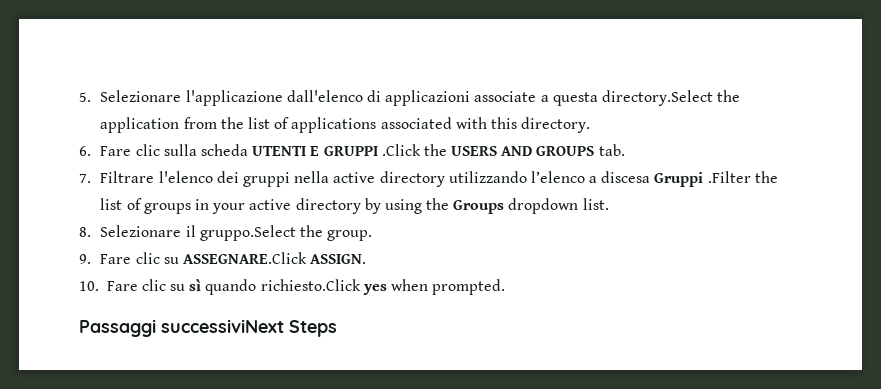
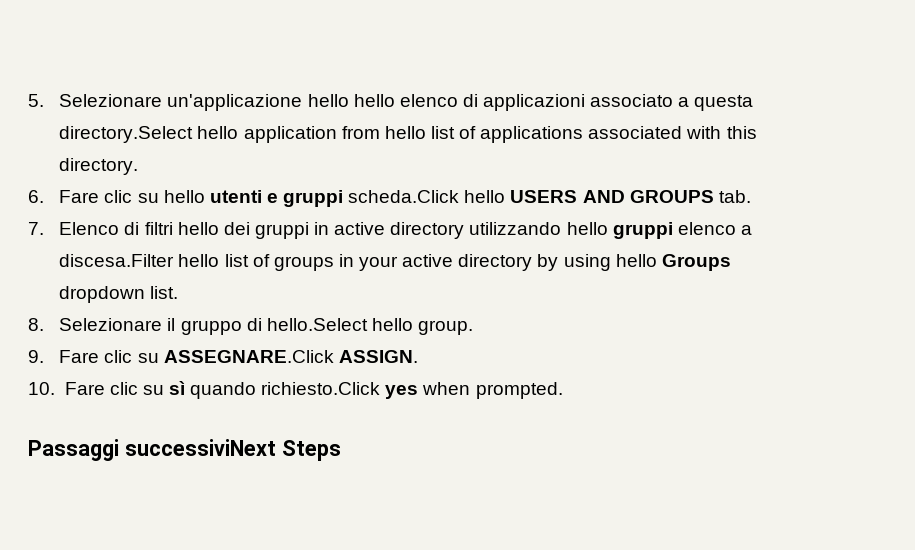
- 5. Selezionare l'applicazione dall'elenco di applicazioni associate a questa directory.Select the application from the list of applications associated with this directory.
+ 5. Selezionare un'applicazione hello hello elenco di applicazioni associato a questa directory.Select hello application from hello list of applications associated with this directory.
- 6. Fare clic sulla scheda UTENTI E GRUPPI .Click the USERS AND GROUPS tab.
+ 6. Fare clic su hello utenti e gruppi scheda.Click hello USERS AND GROUPS tab.
- 7. Filtrare l'elenco dei gruppi nella active directory utilizzando l’elenco a discesa Gruppi .Filter the list of groups in your active directory by using the Groups dropdown list.
+ 7. Elenco di filtri hello dei gruppi in active directory utilizzando hello gruppi elenco a discesa.Filter hello list of groups in your active directory by using hello Groups dropdown list.
- 8. Selezionare il gruppo.Select the group.
+ 8. Selezionare il gruppo di hello.Select hello group.

